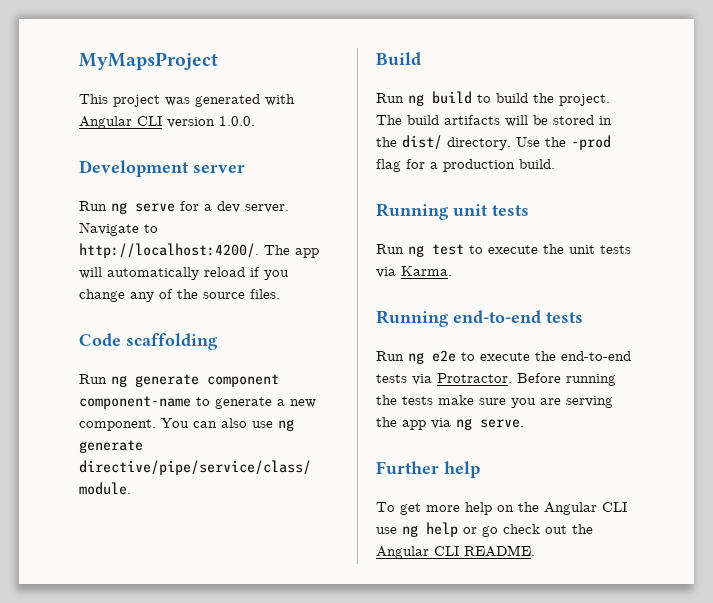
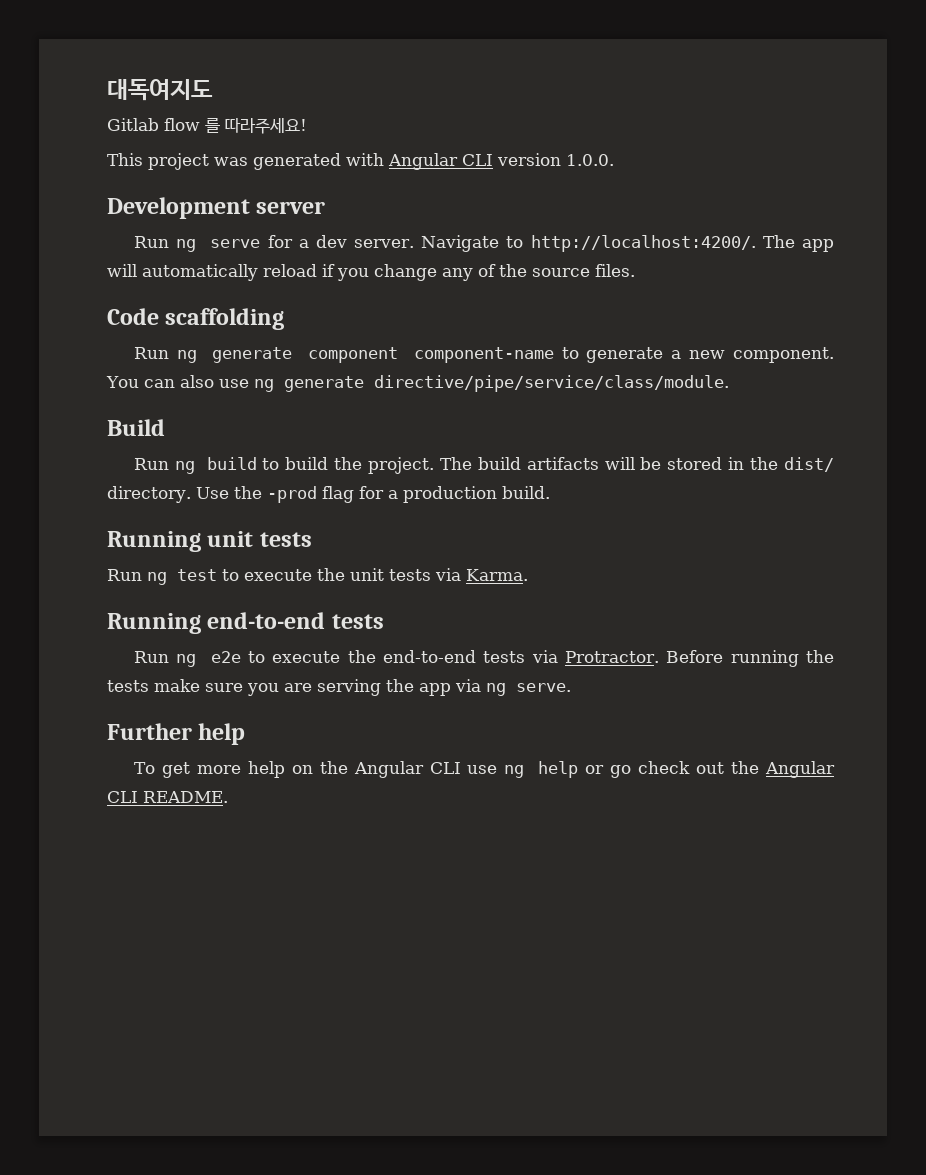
- MyMapsProject
+ 대독여지도
+ Gitlab flow 를 따라주세요!

